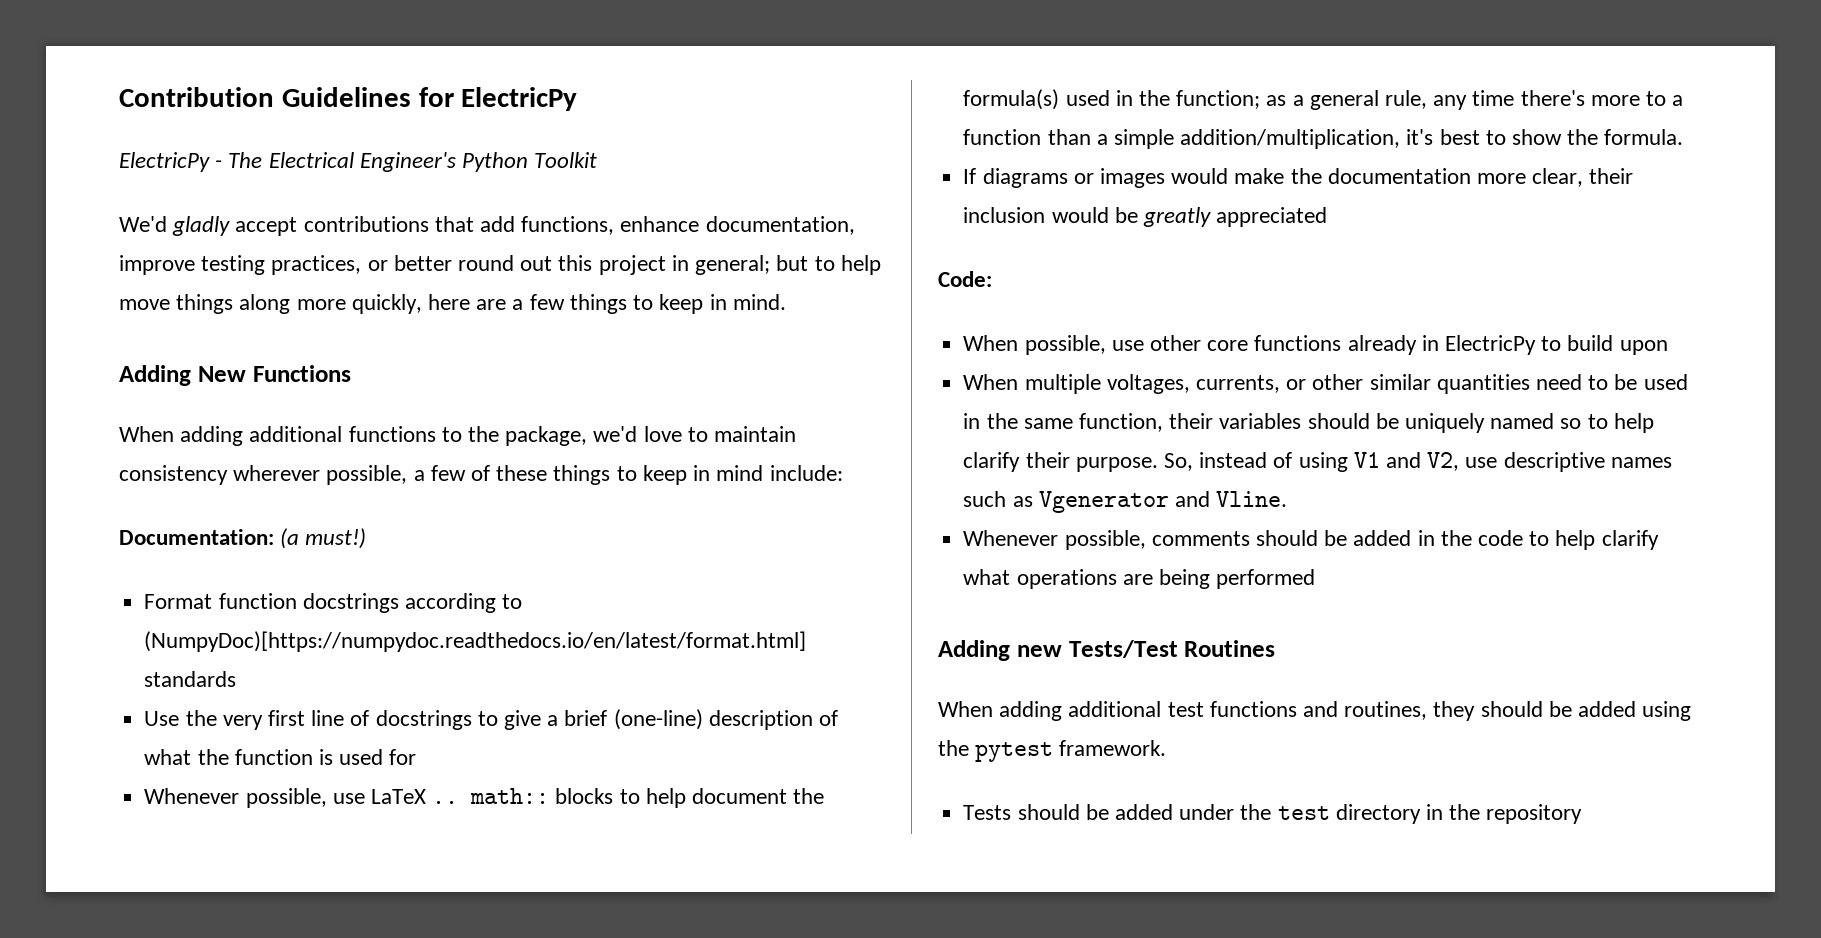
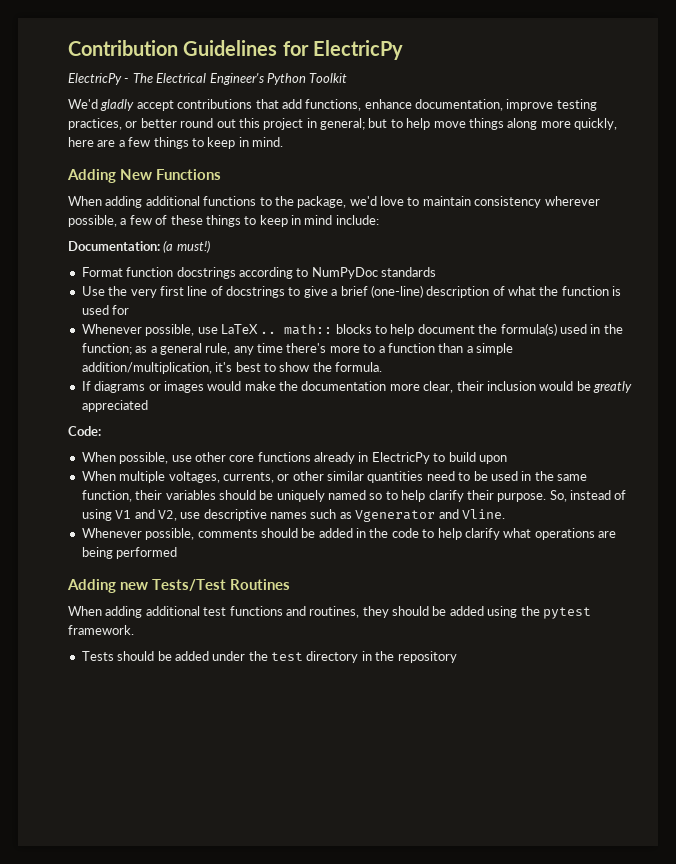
- Format function docstrings according to (NumpyDoc)[https://numpydoc.readthedocs.io/en/latest/format.html] standards
+ Format function docstrings according to NumPyDoc standards

